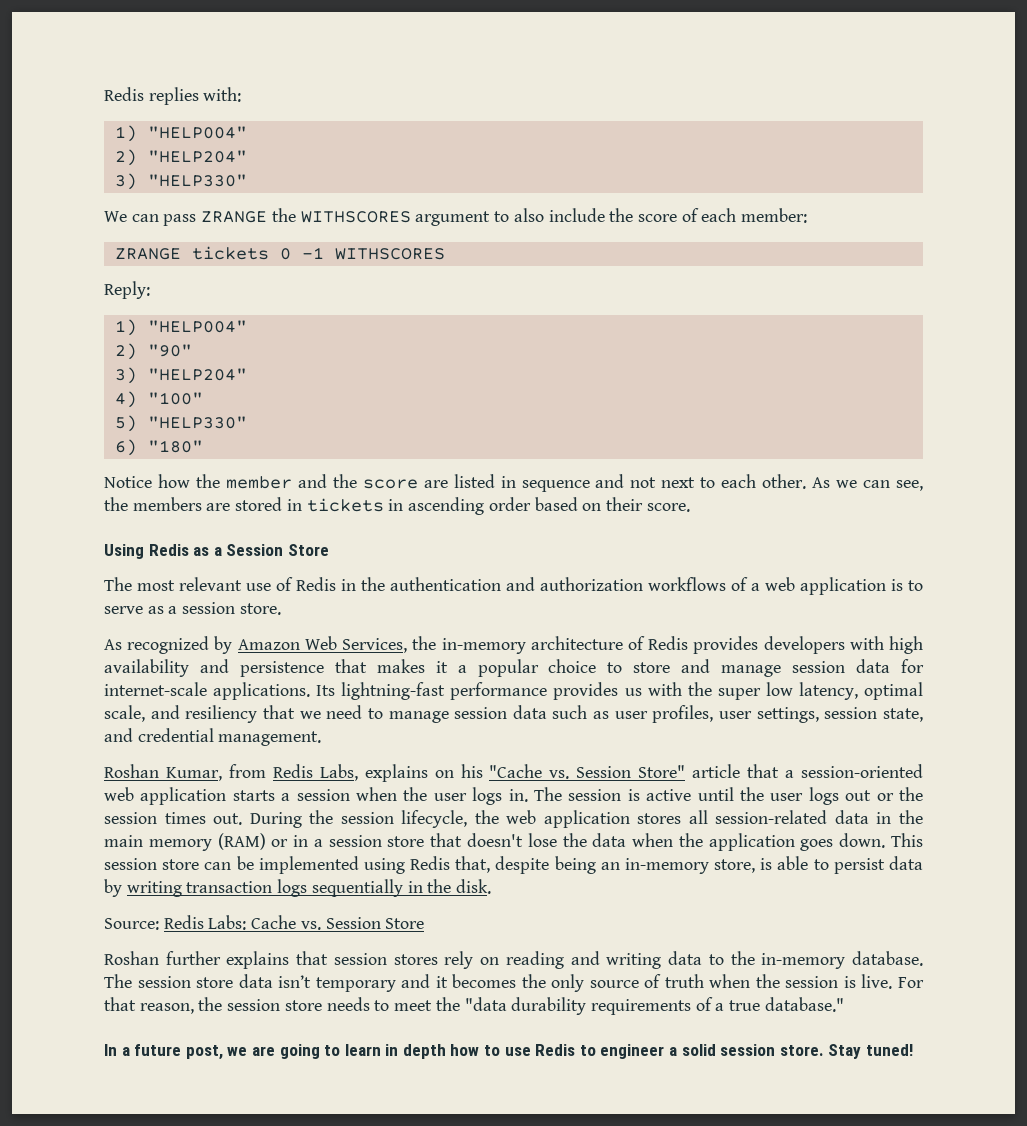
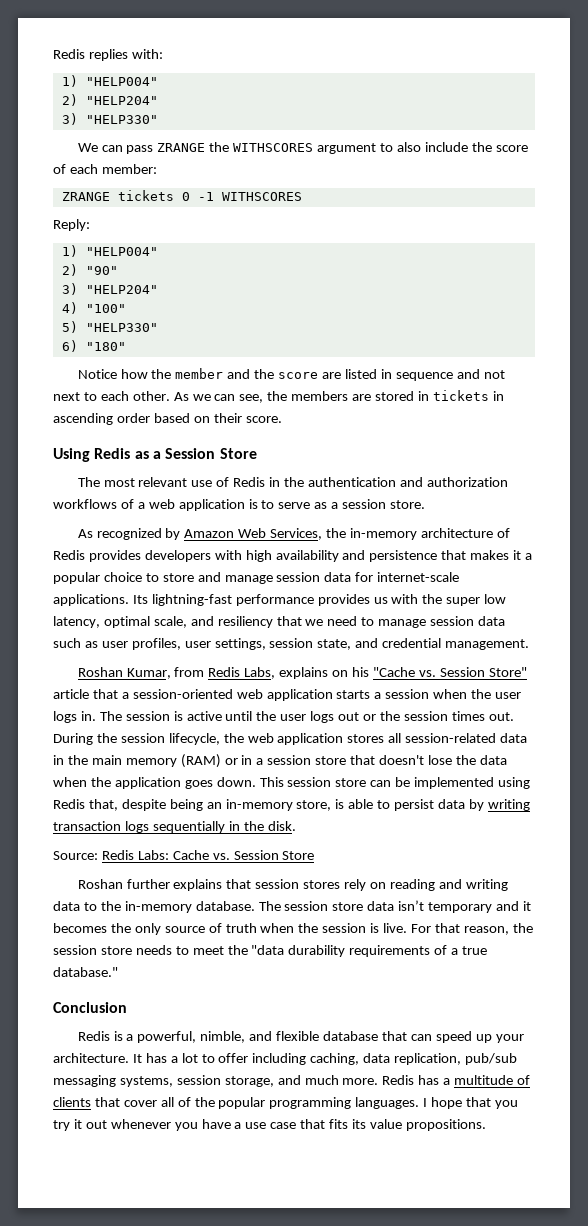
- In a future post, we are going to learn in depth how to use Redis to engineer a solid session store. Stay tuned!
+ Conclusion
+ Redis is a powerful, nimble, and flexible database that can speed up your architecture. It has a lot to offer including caching, data replication, pub/sub messaging systems, session storage, and much more. Redis has a multitude of clients that cover all of the popular programming languages. I hope that you try it out whenever you have a use case that fits its value propositions.

